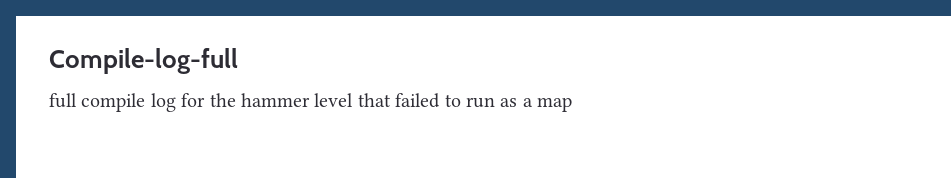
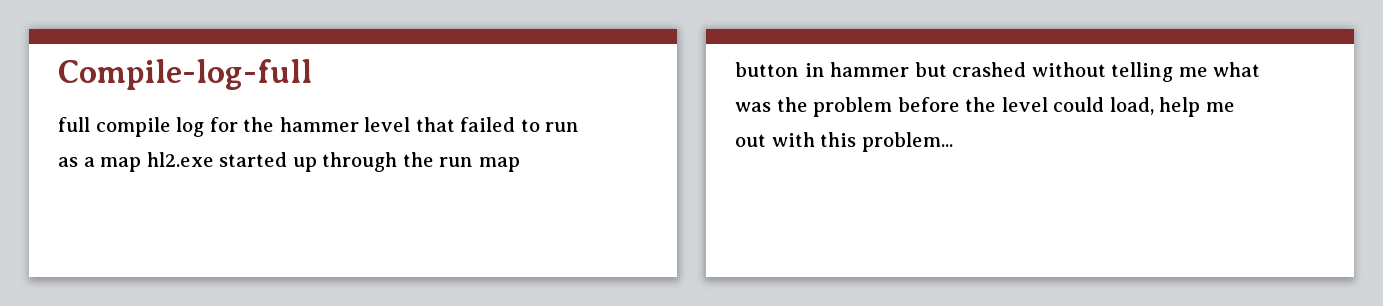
- full compile log for the hammer level that failed to run as a map
+ full compile log for the hammer level that failed to run as a map hl2.exe started up through the run map button in hammer but crashed without telling me what was the problem before the level could load, help me out with this problem...

